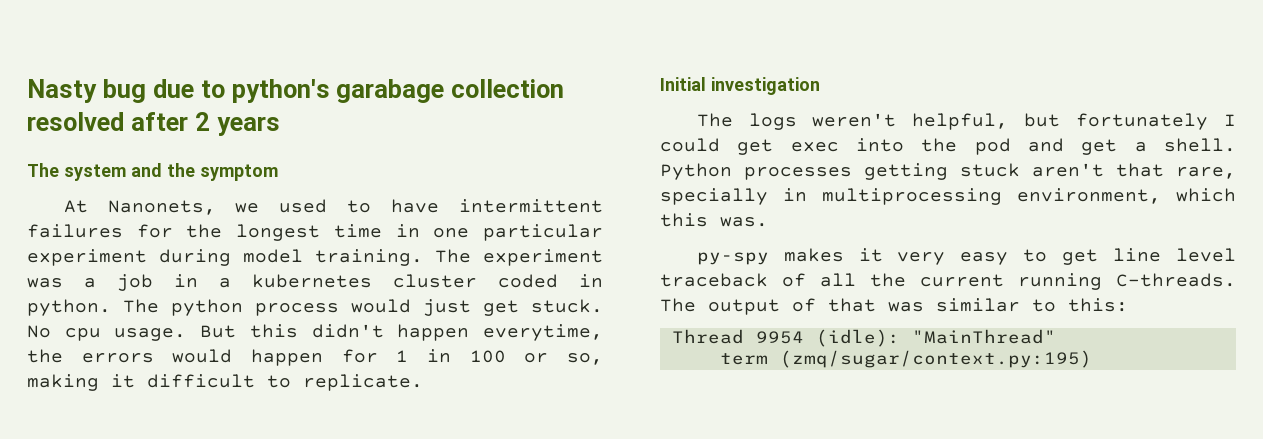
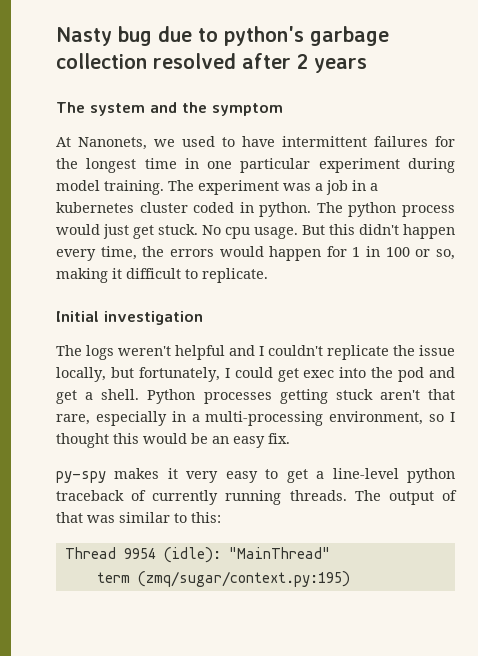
- Nasty bug due to python's garabage collection resolved after 2 years
+ Nasty bug due to python's garbage collection resolved after 2 years
- But this didn't happen everytime, the errors would happen for 1 in 100 or so, making it difficult to replicate.
+ But this didn't happen every time, the errors would happen for 1 in 100 or so, making it difficult to replicate.
- The logs weren't helpful, but fortunately I could get exec into the pod and get a shell.
+ The logs weren't helpful and I couldn't replicate the issue locally, but fortunately, I could get exec into the pod and get a shell.
- Python processes getting stuck aren't that rare, specially in multiprocessing environment, which this was.
+ Python processes getting stuck aren't that rare, especially in a multi-processing environment, so I thought this would be an easy fix.
- py-spy makes it very easy to get line level traceback of all the current running C-threads.
+ py-spy makes it very easy to get a line-level python traceback of currently running threads.

